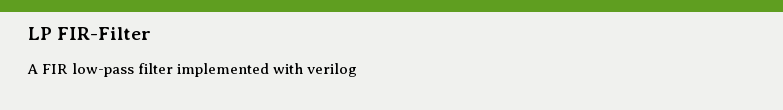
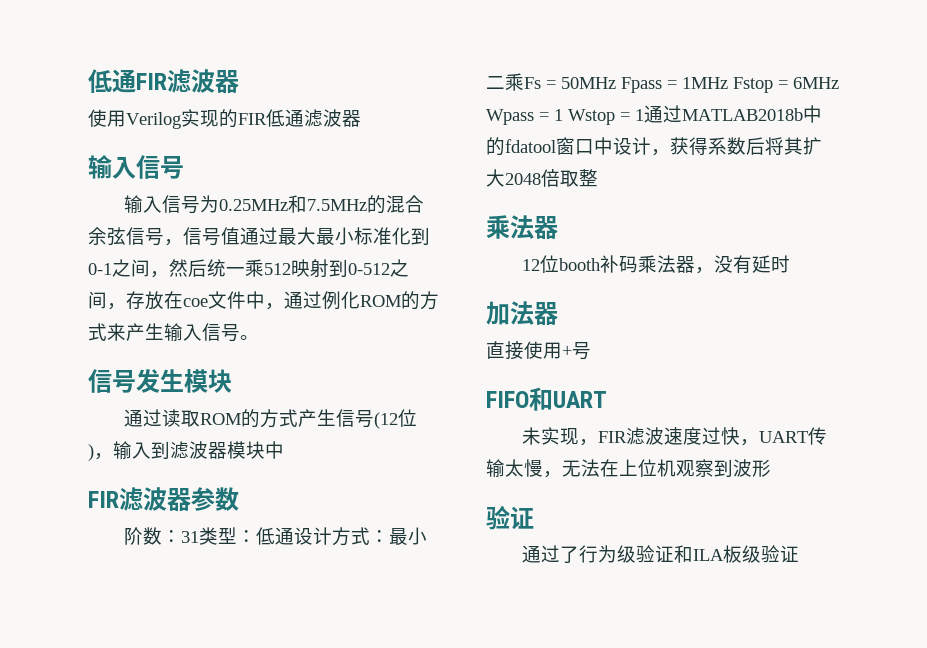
- LP FIR-Filter
- A FIR low-pass filter implemented with verilog
+ 低通FIR滤波器
+ 使用Verilog实现的FIR低通滤波器
+ 输入信号
+ 输入信号为0.25MHz和7.5MHz的混合余弦信号，信号值通过最大最小标准化到0-1之间，然后统一乘512映射到0-512之间，存放在coe文件中，通过例化ROM的方式来产生输入信号。
+ 信号发生模块
+ 通过读取ROM的方式产生信号(12位)，输入到滤波器模块中
+ FIR滤波器参数
+ 阶数：31类型：低通设计方式：最小二乘Fs = 50MHz Fpass = 1MHz Fstop = 6MHz Wpass = 1 Wstop = 1通过MATLAB2018b中的fdatool窗口中设计，获得系数后将其扩大2048倍取整
+ 乘法器
+ 12位booth补码乘法器，没有延时
+ 加法器
+ 直接使用+号
+ FIFO和UART
+ 未实现，FIR滤波速度过快，UART传输太慢，无法在上位机观察到波形
+ 验证
+ 通过了行为级验证和ILA板级验证

